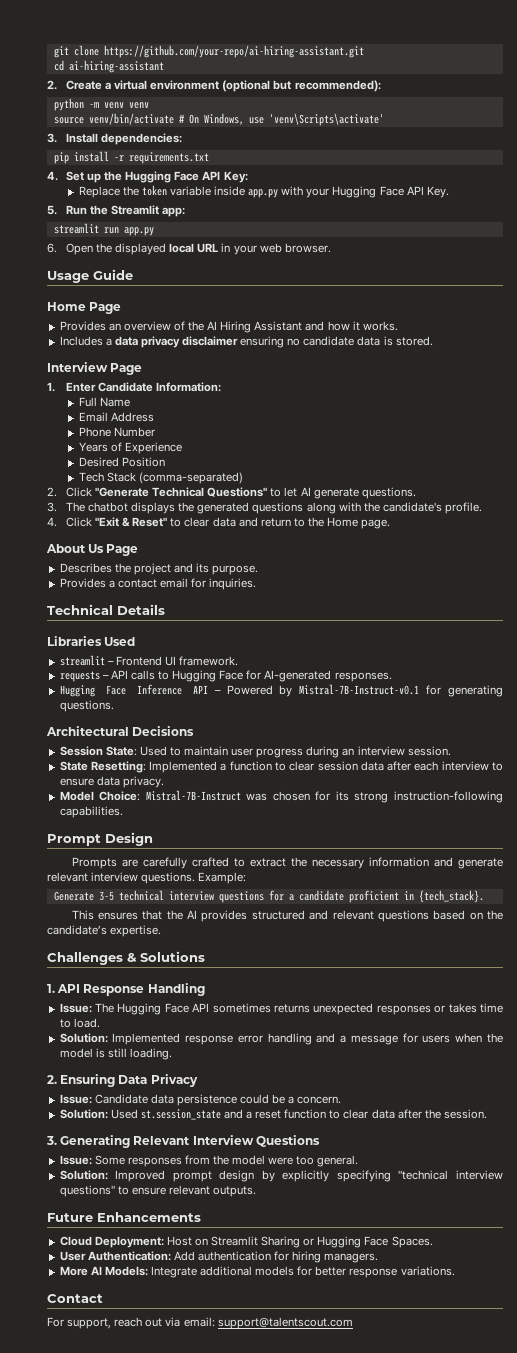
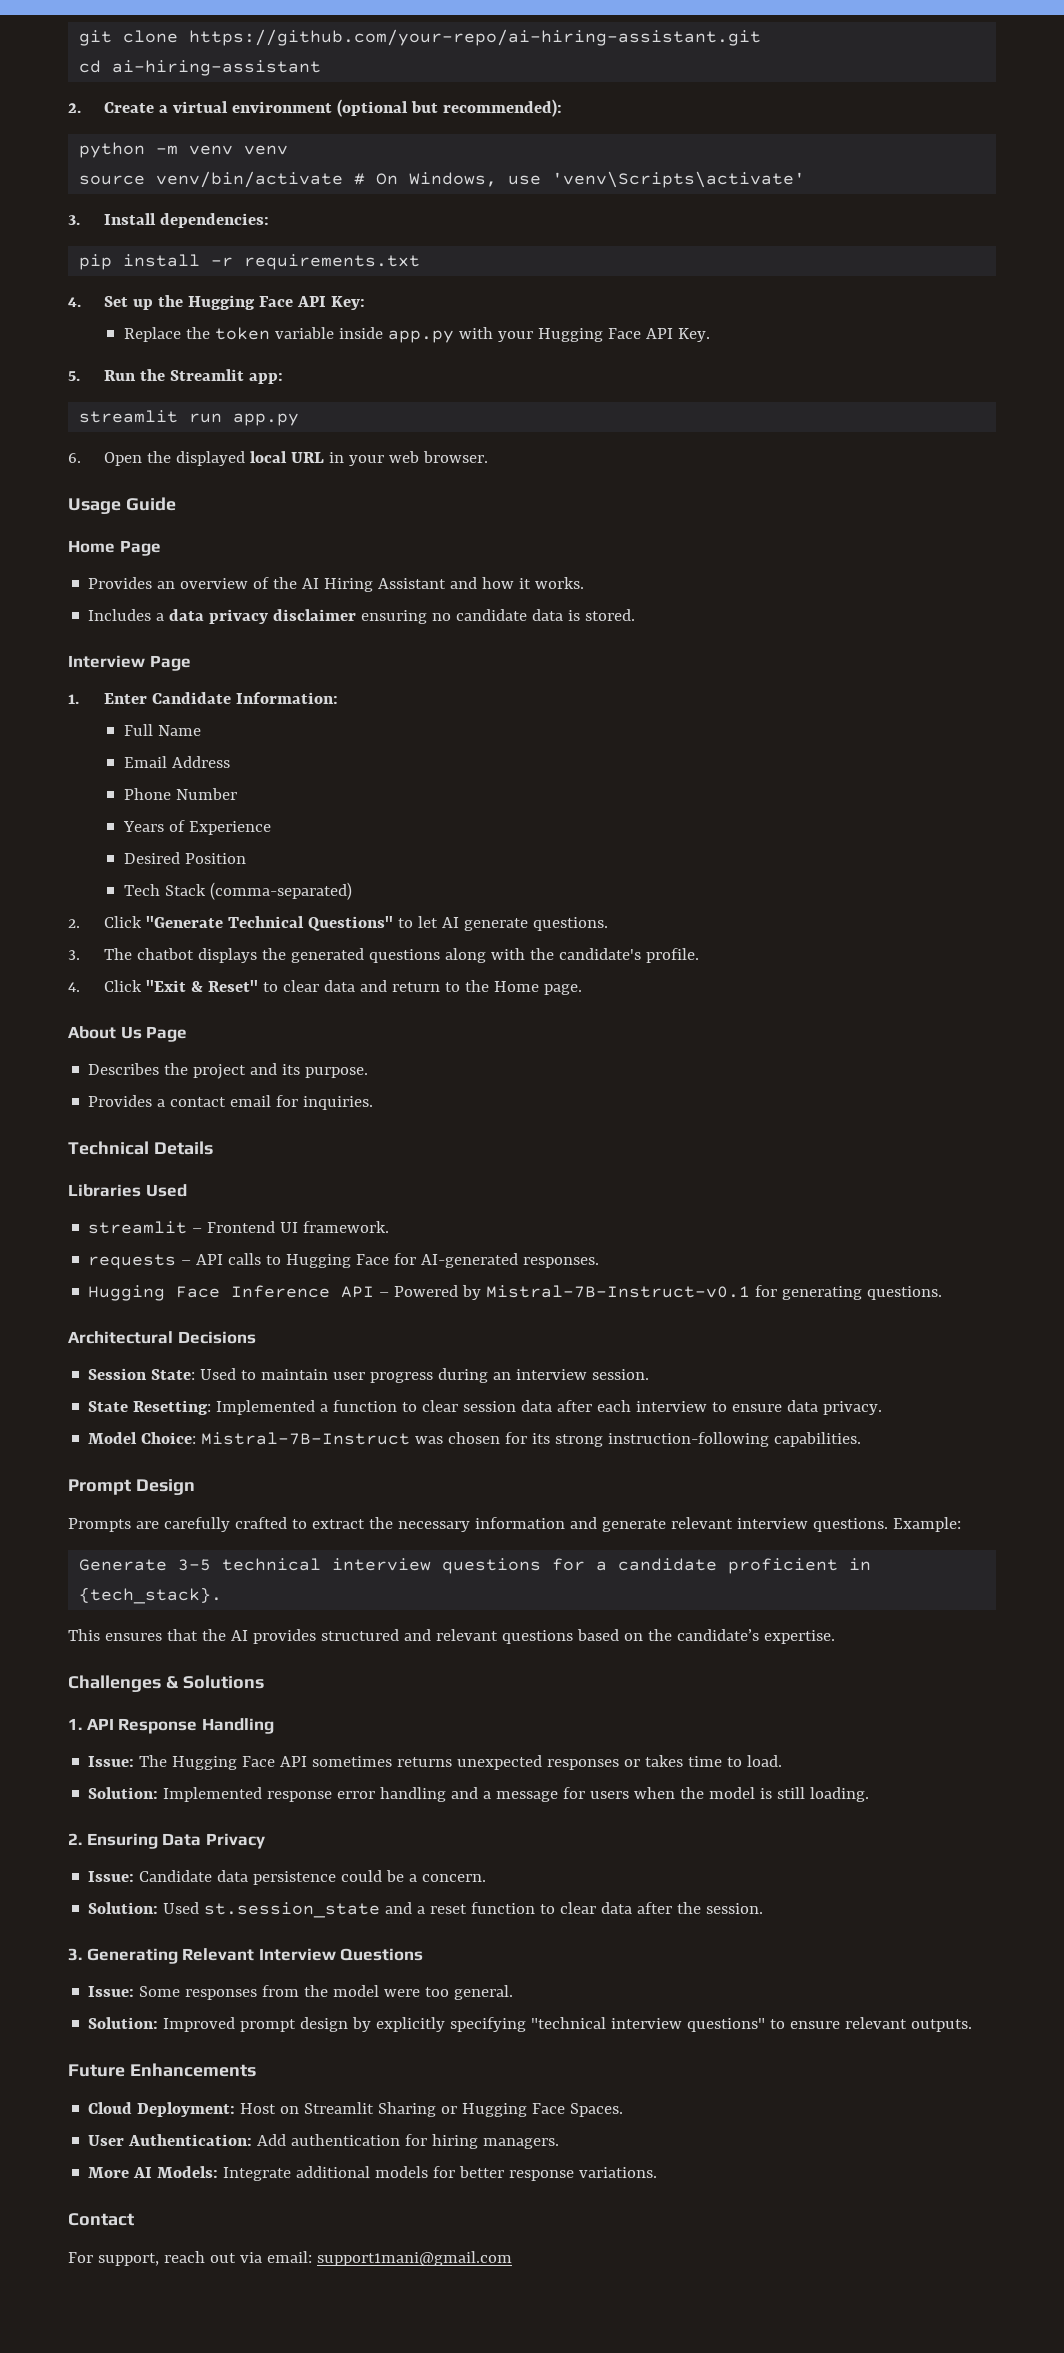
- For support, reach out via email: support@talentscout.com
+ For support, reach out via email: support1mani@gmail.com

